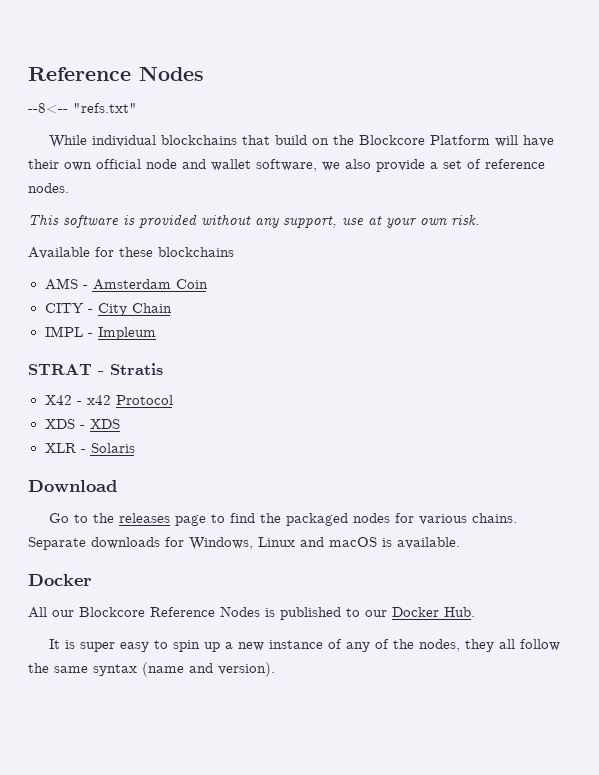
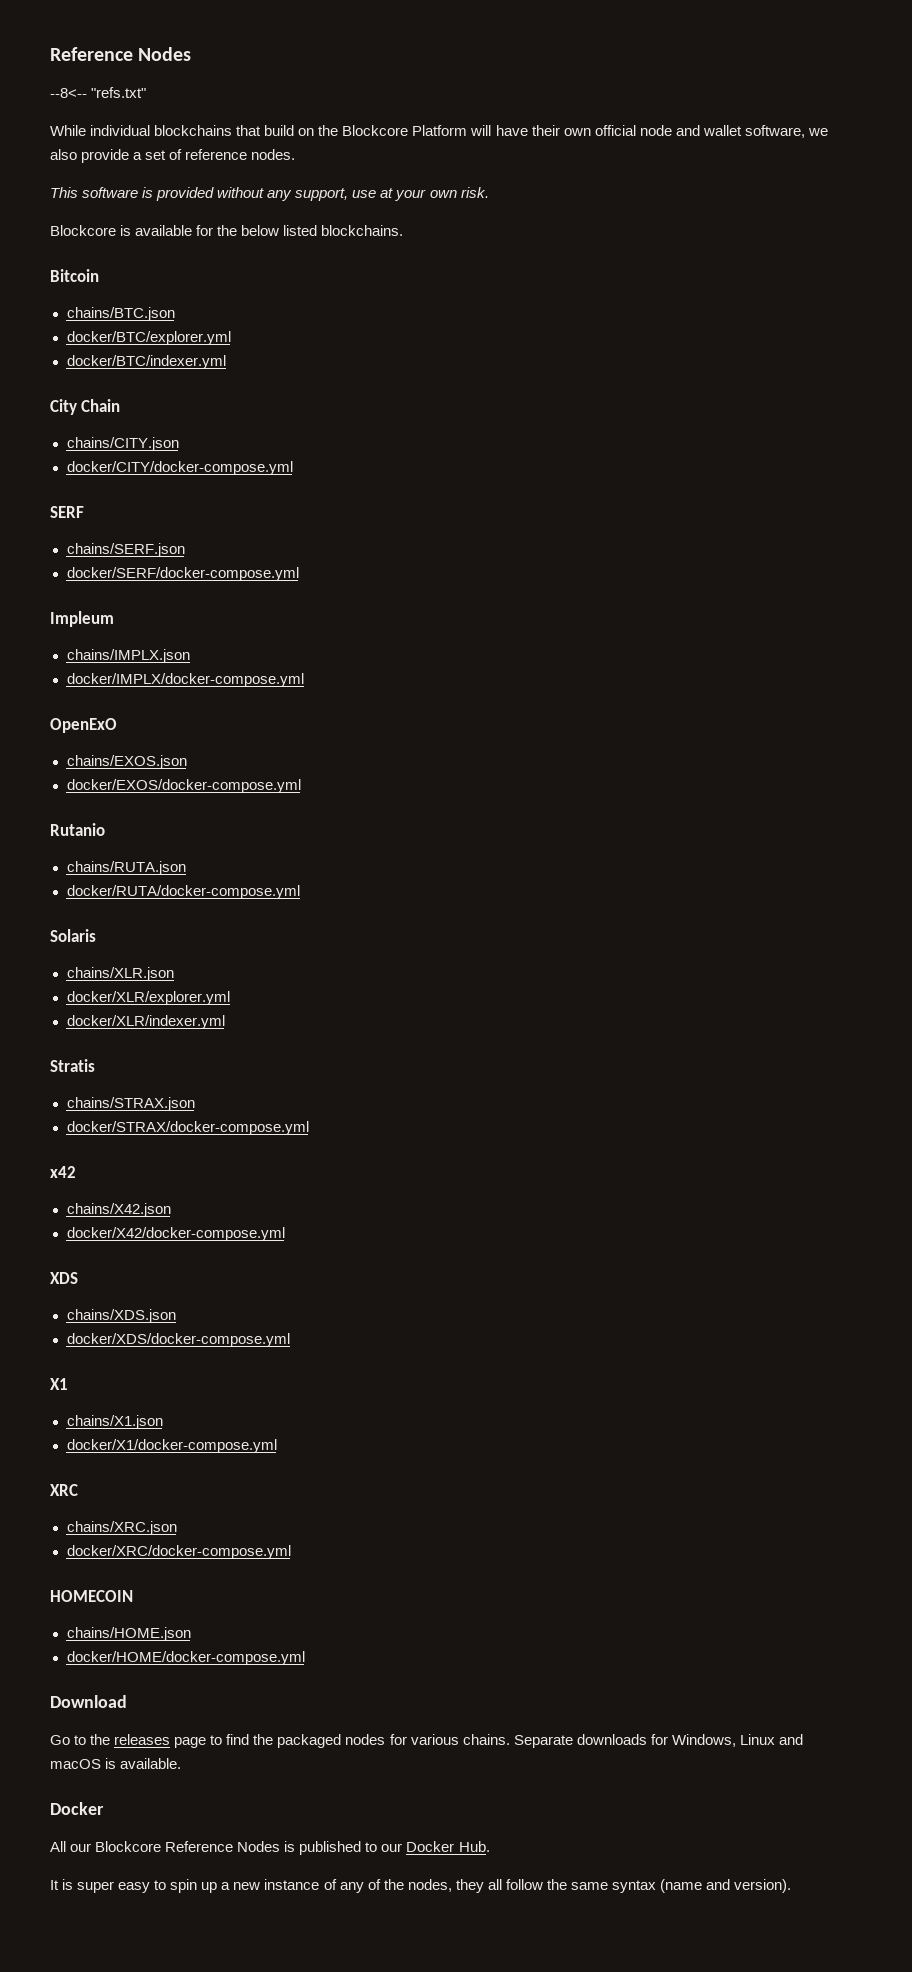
- Available for these blockchains
- AMS - Amsterdam Coin
- CITY - City Chain
- IMPL - Impleum
- STRAT - Stratis
+ Blockcore is available for the below listed blockchains.
+ Bitcoin
+ chains/BTC.json
+ docker/BTC/explorer.yml
+ docker/BTC/indexer.yml
+ City Chain
+ chains/CITY.json
+ docker/CITY/docker-compose.yml
+ SERF
+ chains/SERF.json
+ docker/SERF/docker-compose.yml
+ Impleum
+ chains/IMPLX.json
+ docker/IMPLX/docker-compose.yml
+ OpenExO
+ chains/EXOS.json
+ docker/EXOS/docker-compose.yml
+ Rutanio
+ chains/RUTA.json
+ docker/RUTA/docker-compose.yml
+ Solaris
+ chains/XLR.json
+ docker/XLR/explorer.yml
+ docker/XLR/indexer.yml
+ Stratis
- X42 - x42 Protocol
- XDS - XDS
- XLR - Solaris
+ chains/STRAX.json
+ docker/STRAX/docker-compose.yml
+ x42
+ chains/X42.json
+ docker/X42/docker-compose.yml
+ XDS
+ chains/XDS.json
+ docker/XDS/docker-compose.yml
+ X1
+ chains/X1.json
+ docker/X1/docker-compose.yml
+ XRC
+ chains/XRC.json
+ docker/XRC/docker-compose.yml
+ HOMECOIN
+ chains/HOME.json
+ docker/HOME/docker-compose.yml

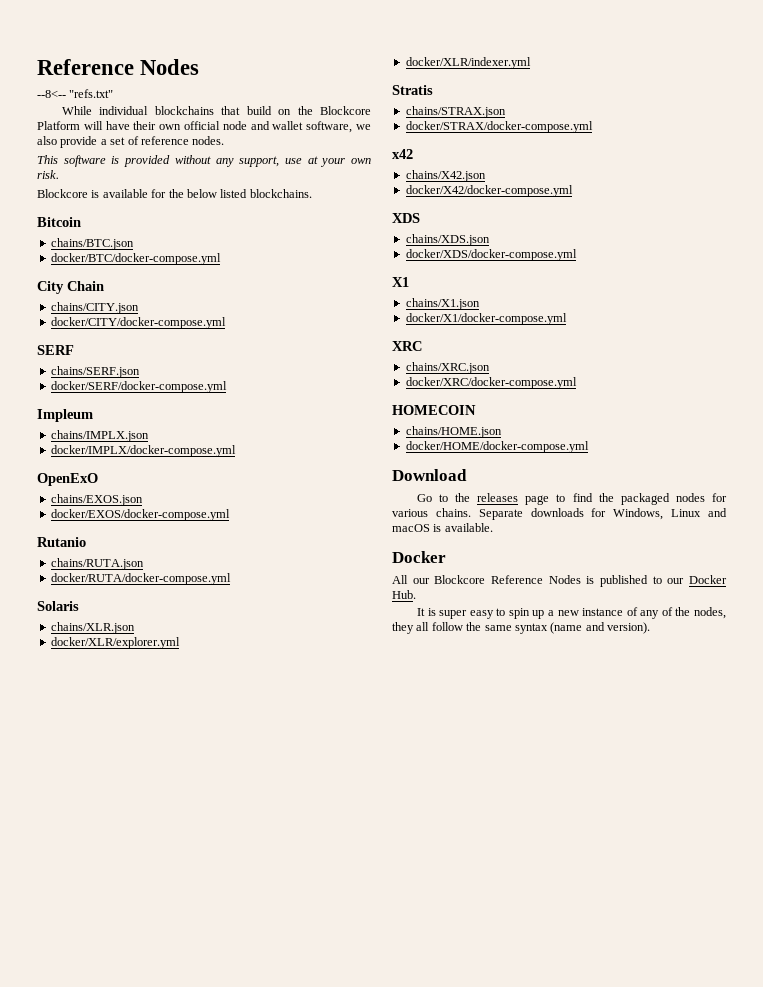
- docker/BTC/explorer.yml
- docker/BTC/indexer.yml
+ docker/BTC/docker-compose.yml

